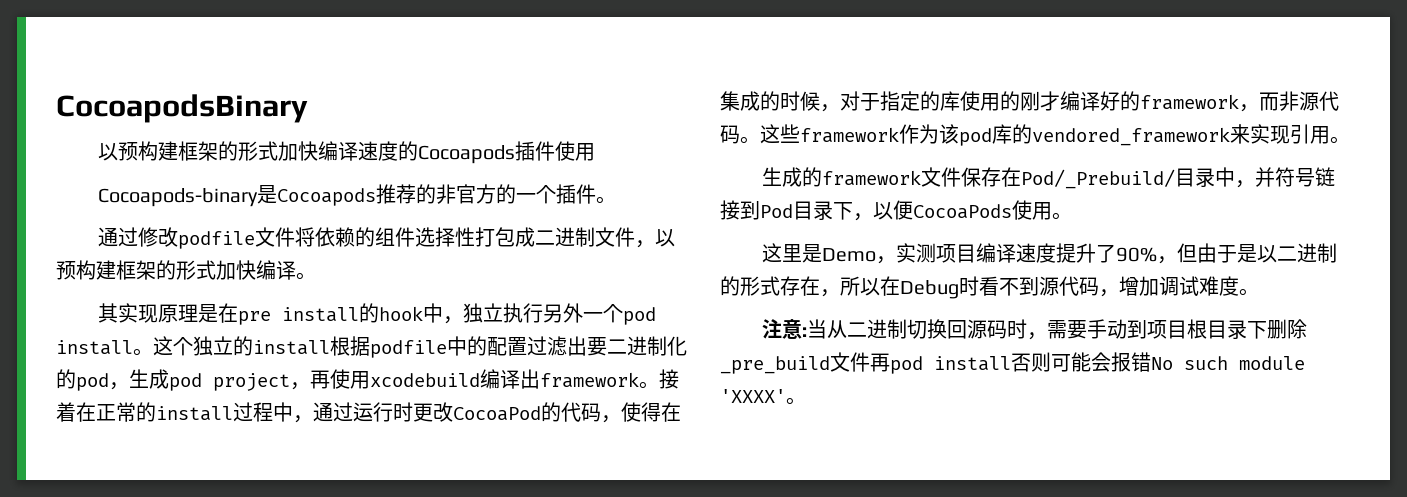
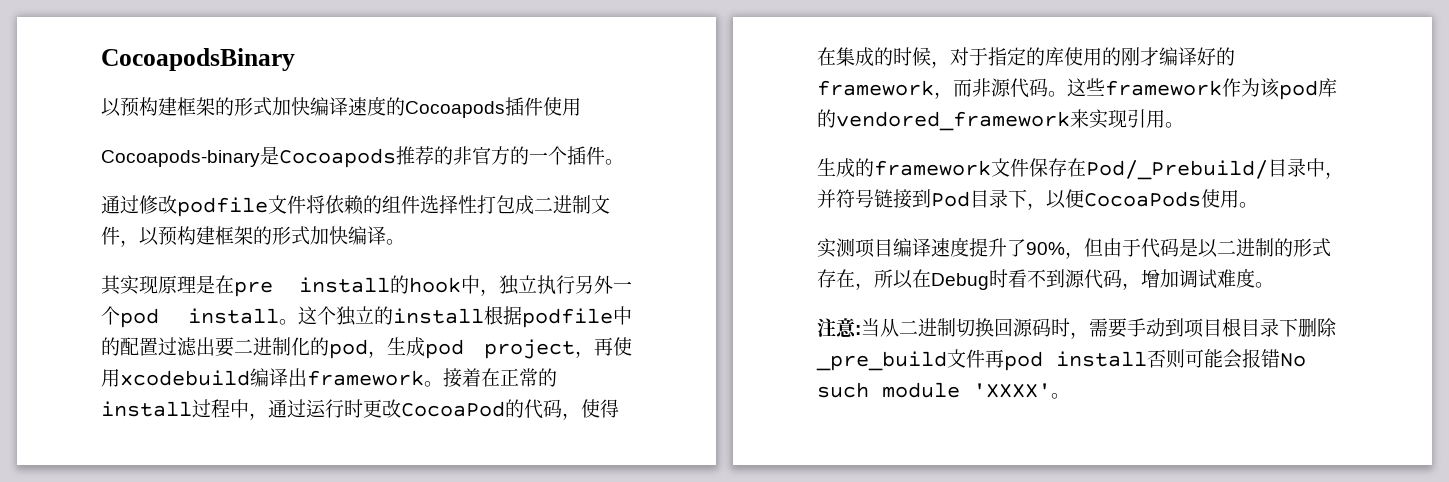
- 这里是Demo，实测项目编译速度提升了90%，但由于是以二进制的形式存在，所以在Debug时看不到源代码，增加调试难度。
+ 实测项目编译速度提升了90%，但由于代码是以二进制的形式存在，所以在Debug时看不到源代码，增加调试难度。

